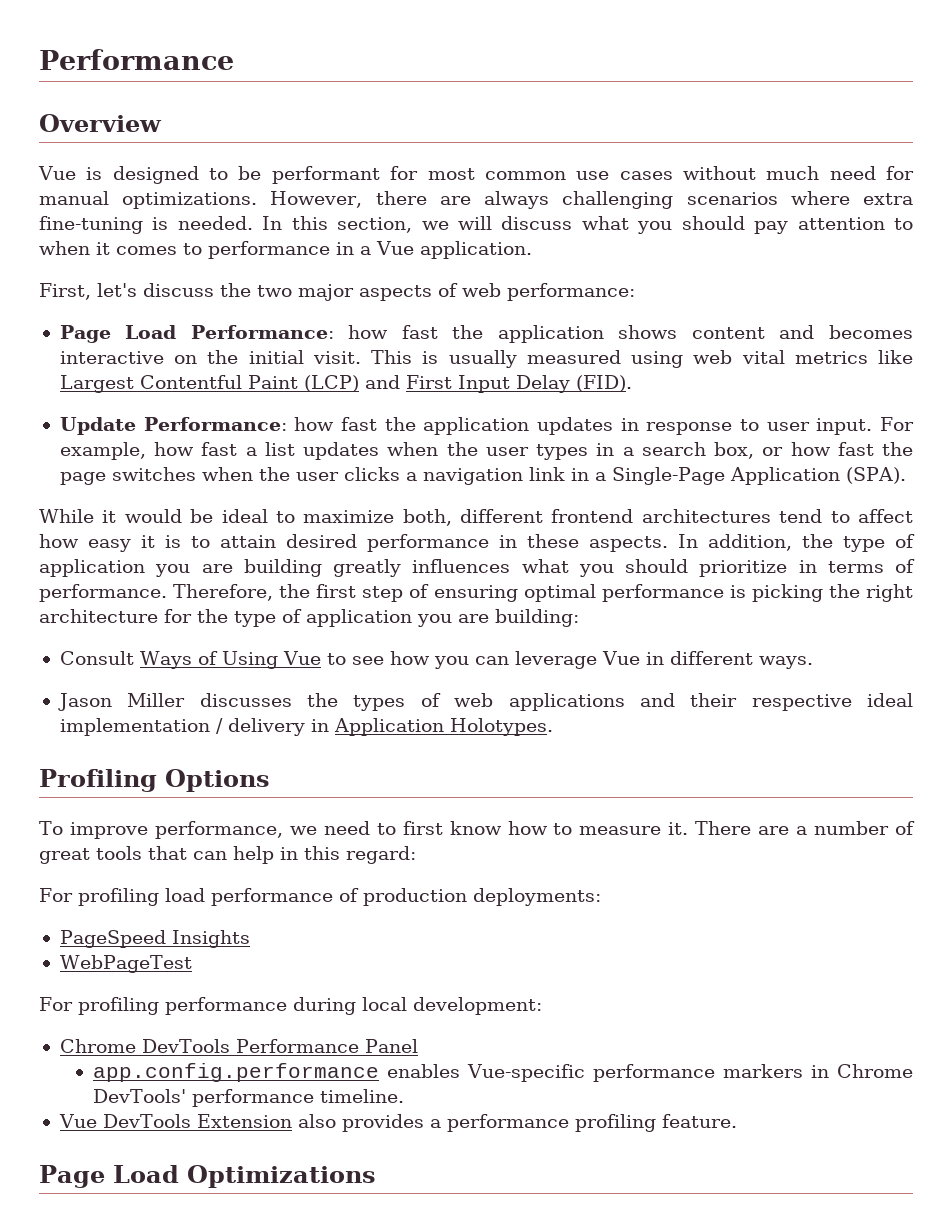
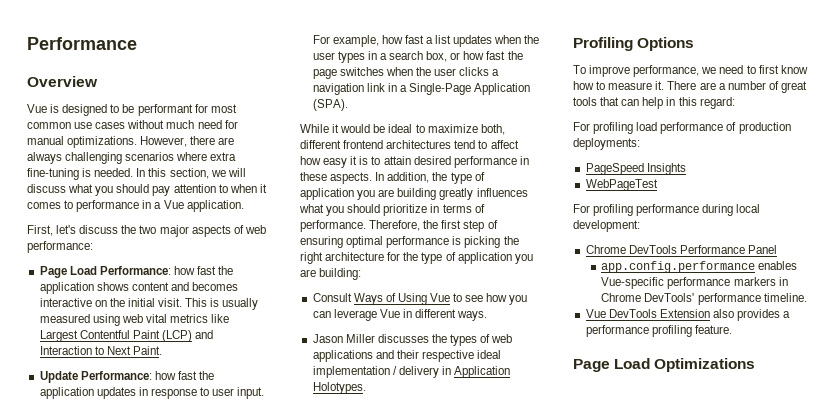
- This is usually measured using web vital metrics like Largest Contentful Paint (LCP) and First Input Delay (FID).
+ This is usually measured using web vital metrics like Largest Contentful Paint (LCP) and Interaction to Next Paint.

